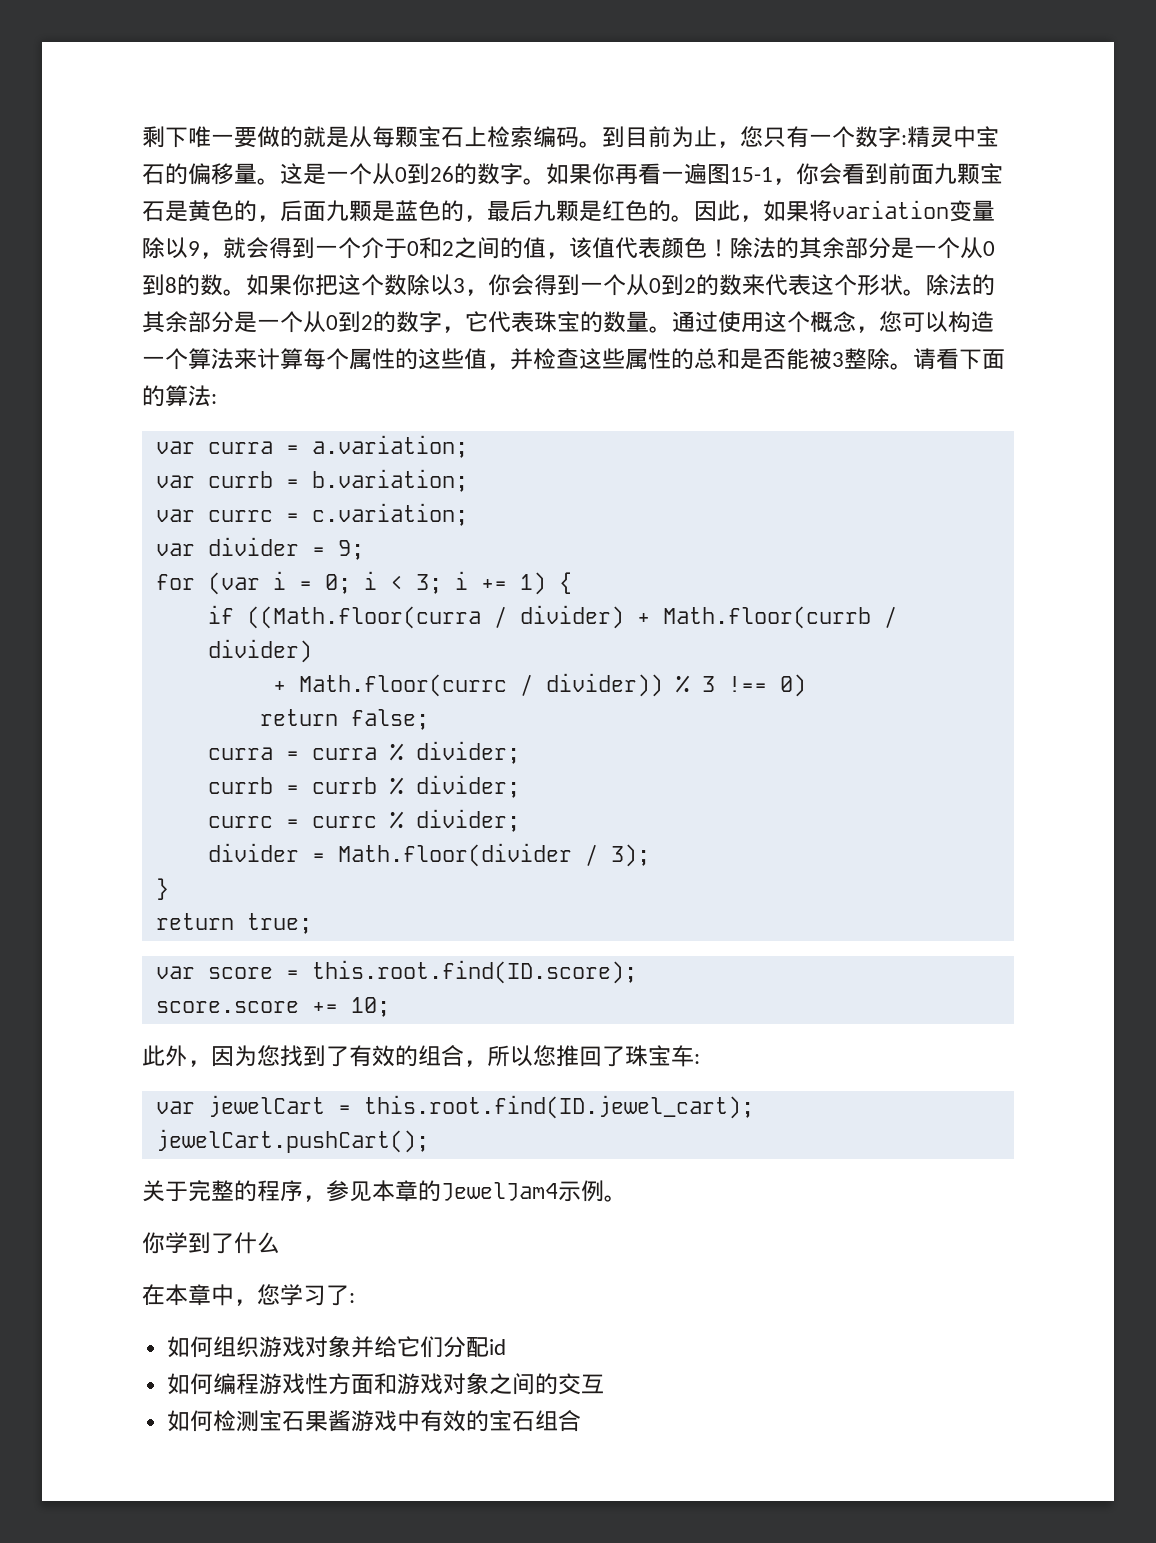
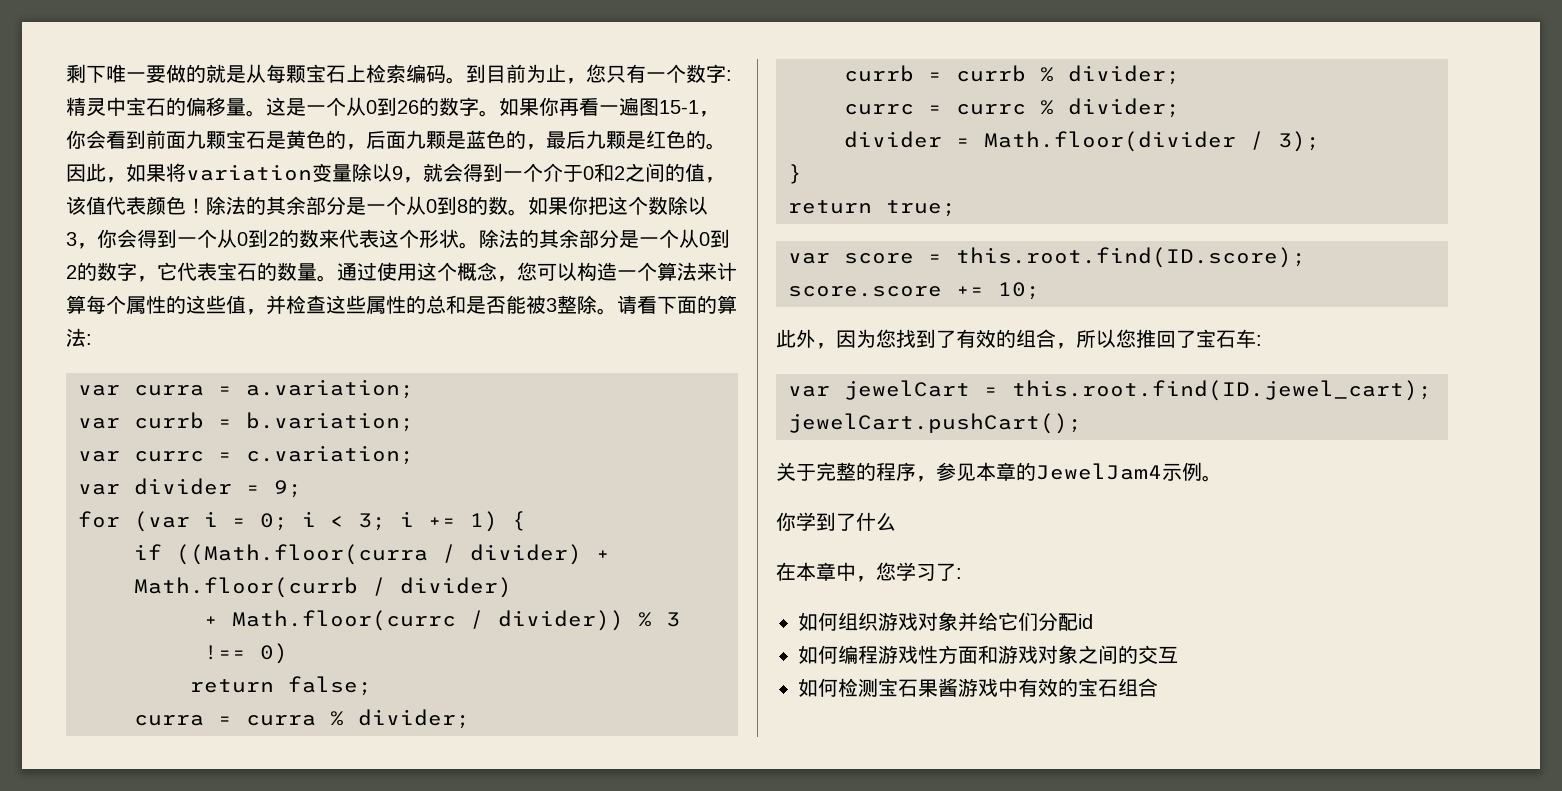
- 除法的其余部分是一个从0到2的数字，它代表珠宝的数量。
+ 除法的其余部分是一个从0到2的数字，它代表宝石的数量。
- 此外，因为您找到了有效的组合，所以您推回了珠宝车:
+ 此外，因为您找到了有效的组合，所以您推回了宝石车:

